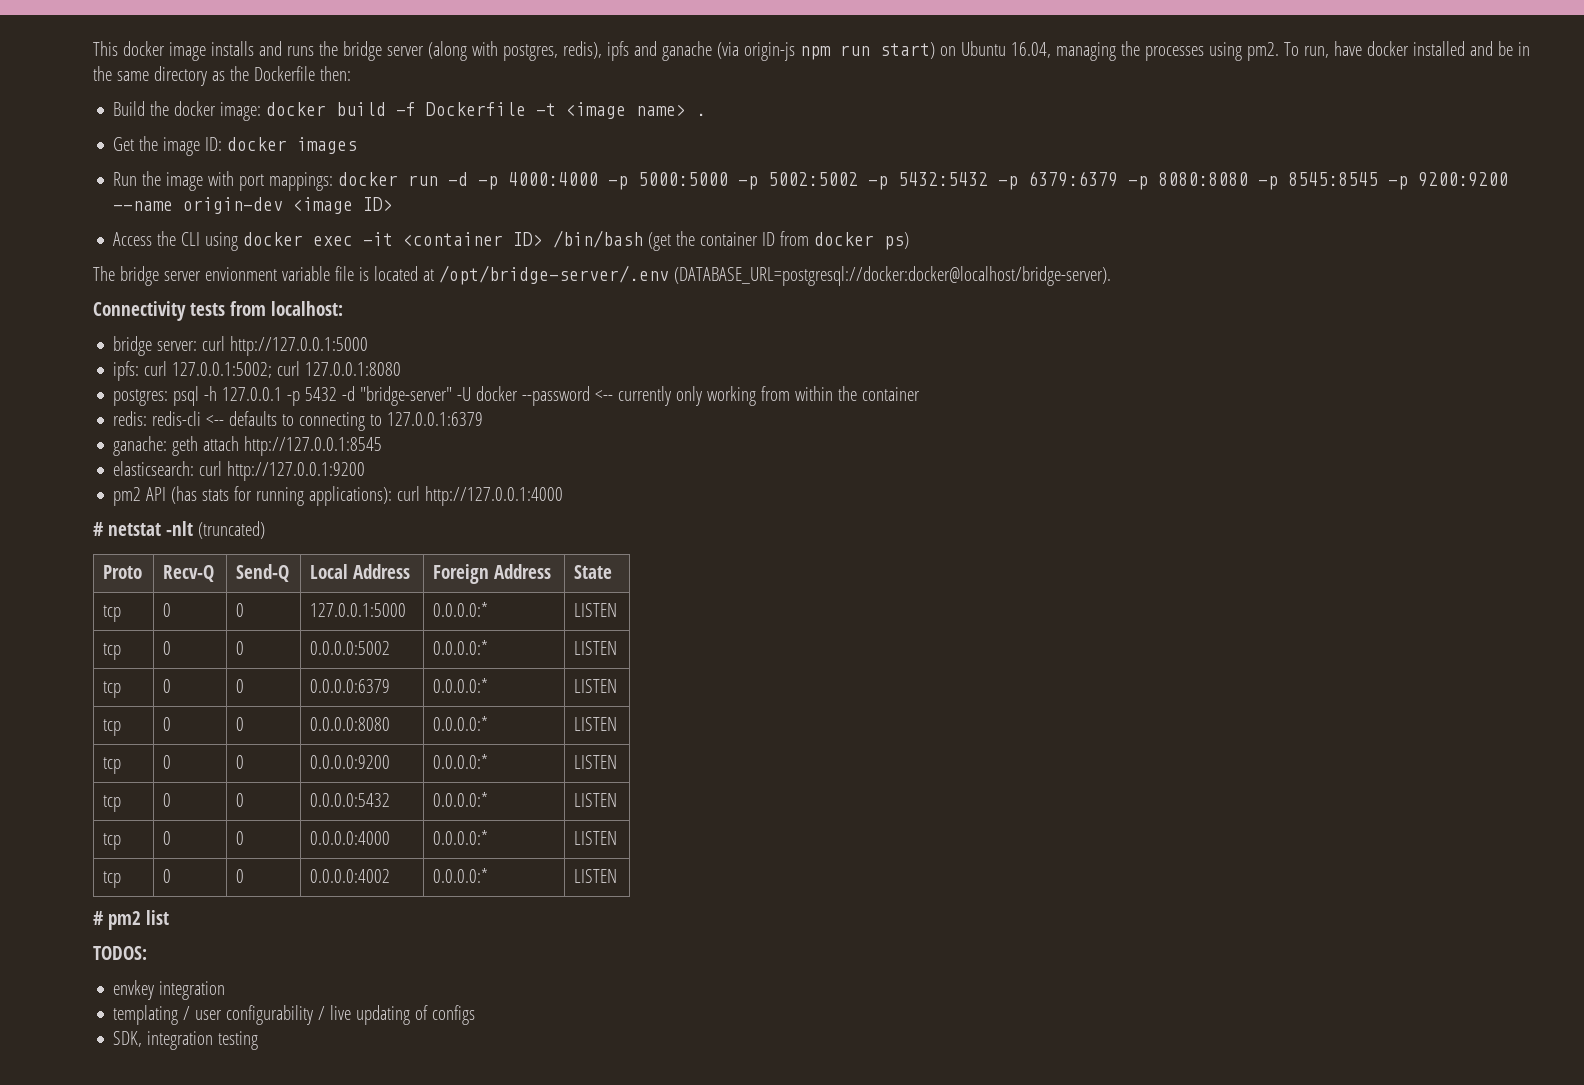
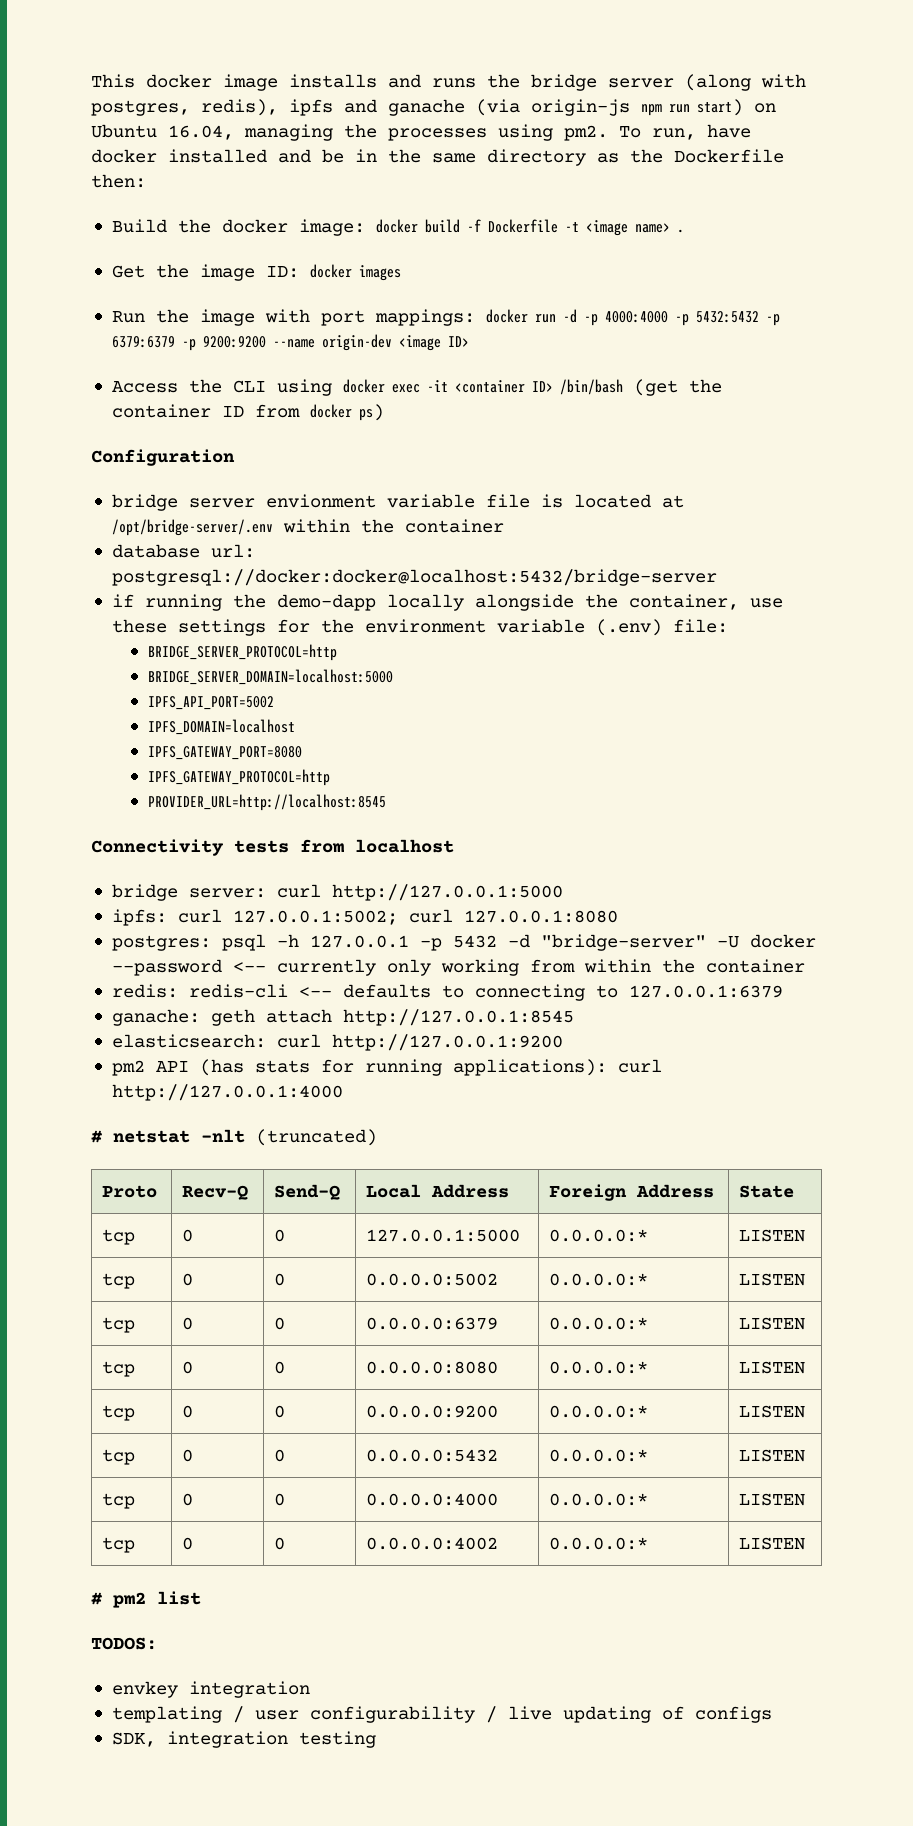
- Run the image with port mappings: docker run -d -p 4000:4000 -p 5000:5000 -p 5002:5002 -p 5432:5432 -p 6379:6379 -p 8080:8080 -p 8545:8545 -p 9200:9200 --name origin-dev <image ID>
+ Run the image with port mappings: docker run -d -p 4000:4000 -p 5432:5432 -p 6379:6379 -p 9200:9200 --name origin-dev <image ID>
- The bridge server envionment variable file is located at /opt/bridge-server/.env (DATABASE_URL=postgresql://docker:docker@localhost/bridge-server).
+ Configuration
+ bridge server envionment variable file is located at /opt/bridge-server/.env within the container
+ database url: postgresql://docker:docker@localhost:5432/bridge-server
+ if running the demo-dapp locally alongside the container, use these settings for the environment variable (.env) file:
+ BRIDGE_SERVER_PROTOCOL=http
+ BRIDGE_SERVER_DOMAIN=localhost:5000
+ IPFS_API_PORT=5002
+ IPFS_DOMAIN=localhost
+ IPFS_GATEWAY_PORT=8080
+ IPFS_GATEWAY_PROTOCOL=http
+ PROVIDER_URL=http://localhost:8545
- Connectivity tests from localhost:
+ Connectivity tests from localhost

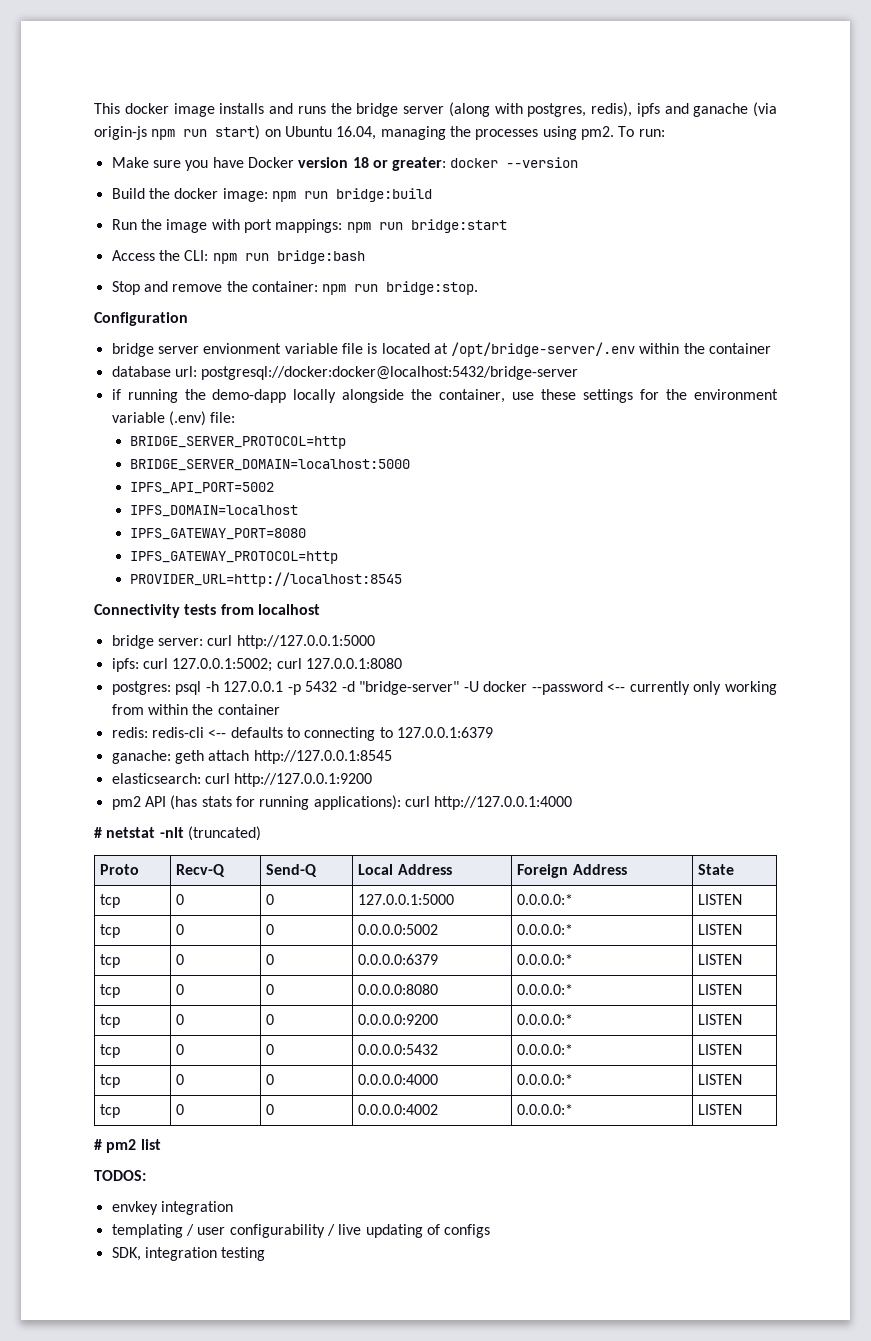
- To run, have docker installed and be in the same directory as the Dockerfile then:
- Build the docker image: docker build -f Dockerfile -t <image name> .
- Get the image ID: docker images
+ To run:
+ Make sure you have Docker version 18 or greater: docker --version
+ Build the docker image: npm run bridge:build
- Run the image with port mappings: docker run -d -p 4000:4000 -p 5432:5432 -p 6379:6379 -p 9200:9200 --name origin-dev <image ID>
- Access the CLI using docker exec -it <container ID> /bin/bash (get the container ID from docker ps)
+ Run the image with port mappings: npm run bridge:start
+ Access the CLI: npm run bridge:bash
+ Stop and remove the container: npm run bridge:stop.

